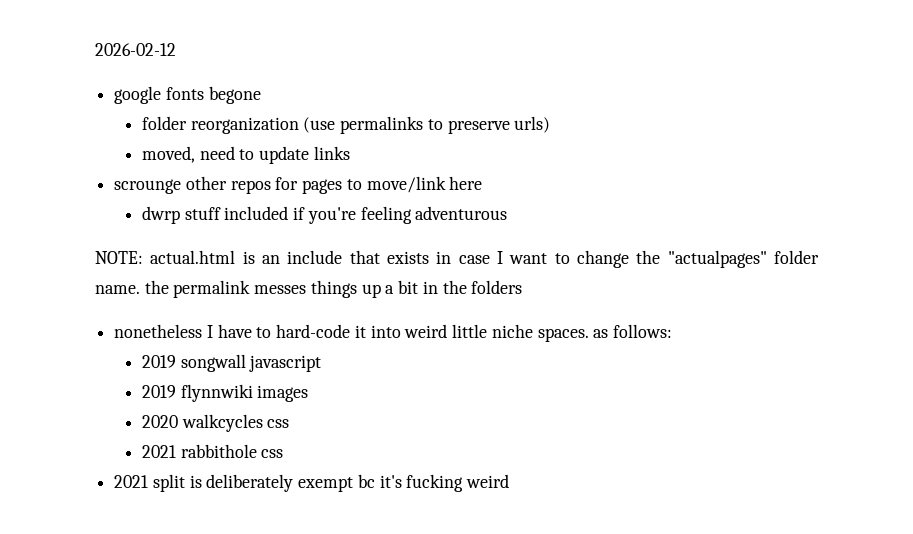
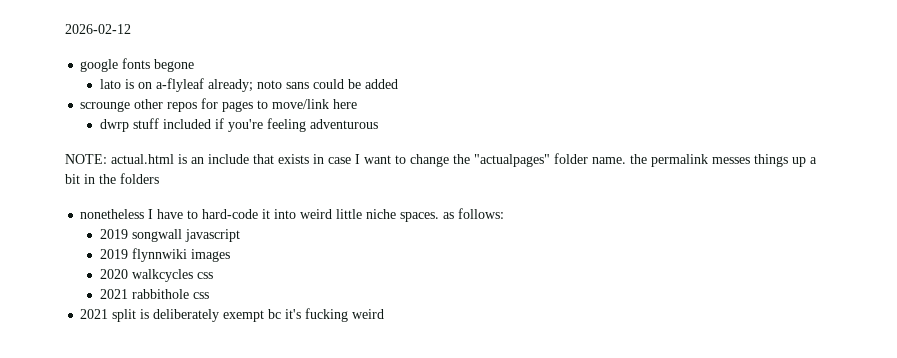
- folder reorganization (use permalinks to preserve urls)
- moved, need to update links
+ lato is on a-flyleaf already; noto sans could be added

